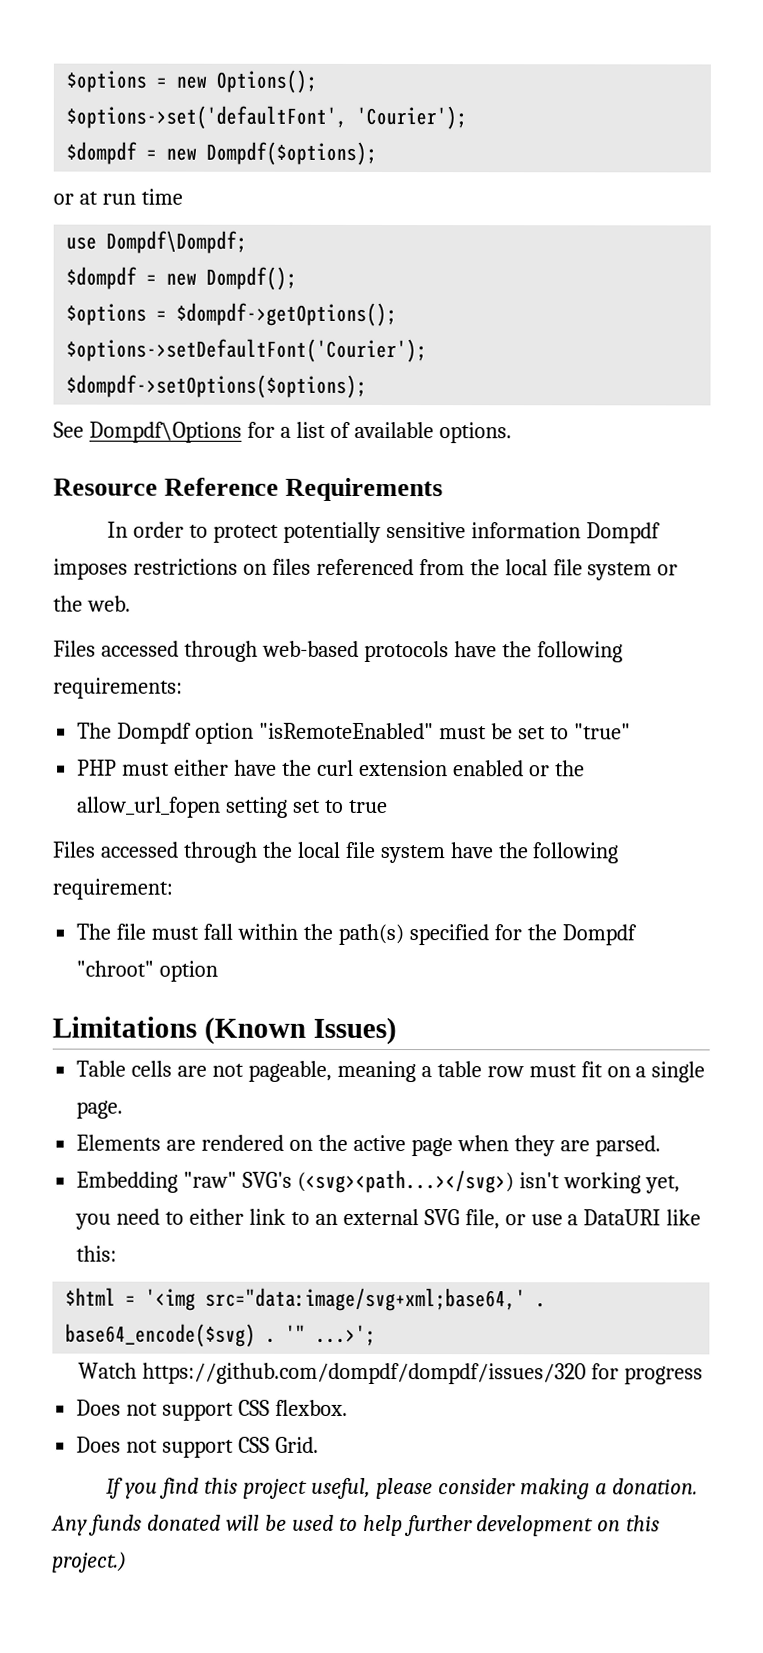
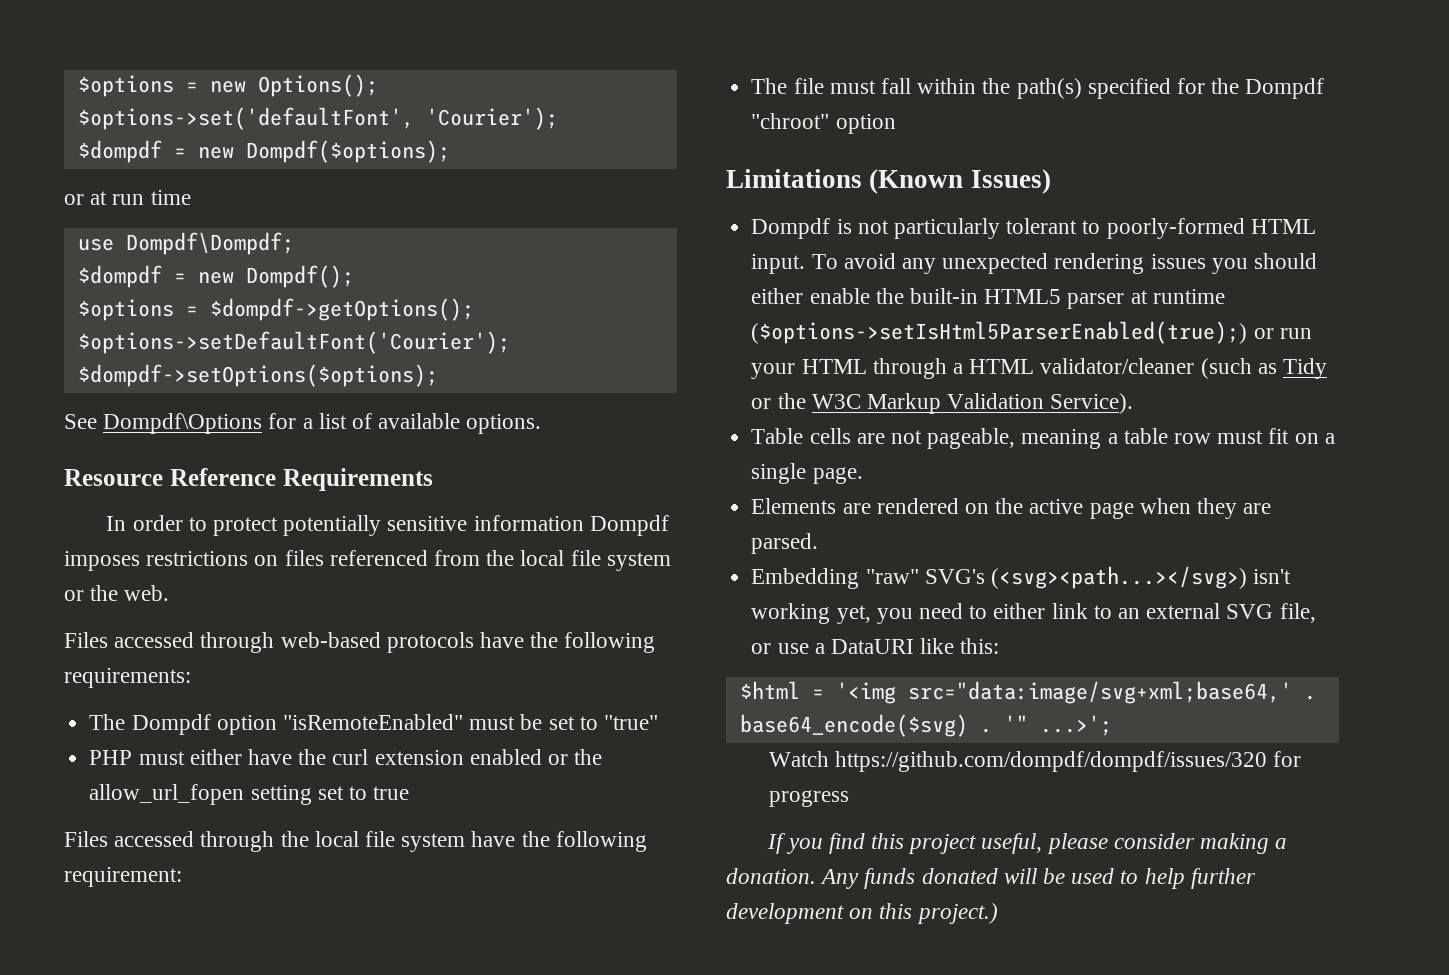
+ Dompdf is not particularly tolerant to poorly-formed HTML input. To avoid any unexpected rendering issues you should either enable the built-in HTML5 parser at runtime ($options->setIsHtml5ParserEnabled(true);) or run your HTML through a HTML validator/cleaner (such as Tidy or the W3C Markup Validation Service).
- Does not support CSS flexbox.
- Does not support CSS Grid.

